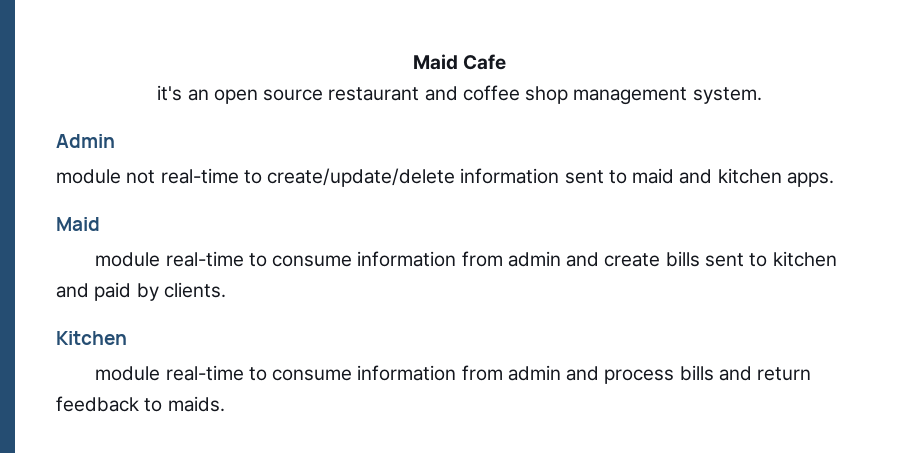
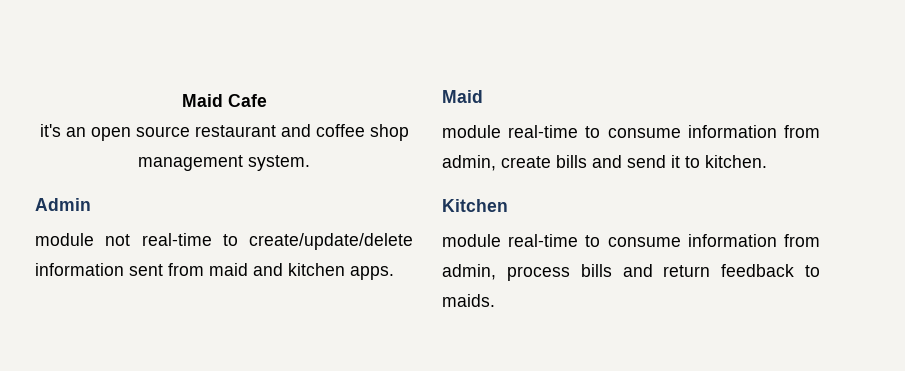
- module not real-time to create/update/delete information sent to maid and kitchen apps.
+ module not real-time to create/update/delete information sent from maid and kitchen apps.
- module real-time to consume information from admin and create bills sent to kitchen and paid by clients.
+ module real-time to consume information from admin, create bills and send it to kitchen.
- module real-time to consume information from admin and process bills and return feedback to maids.
+ module real-time to consume information from admin, process bills and return feedback to maids.

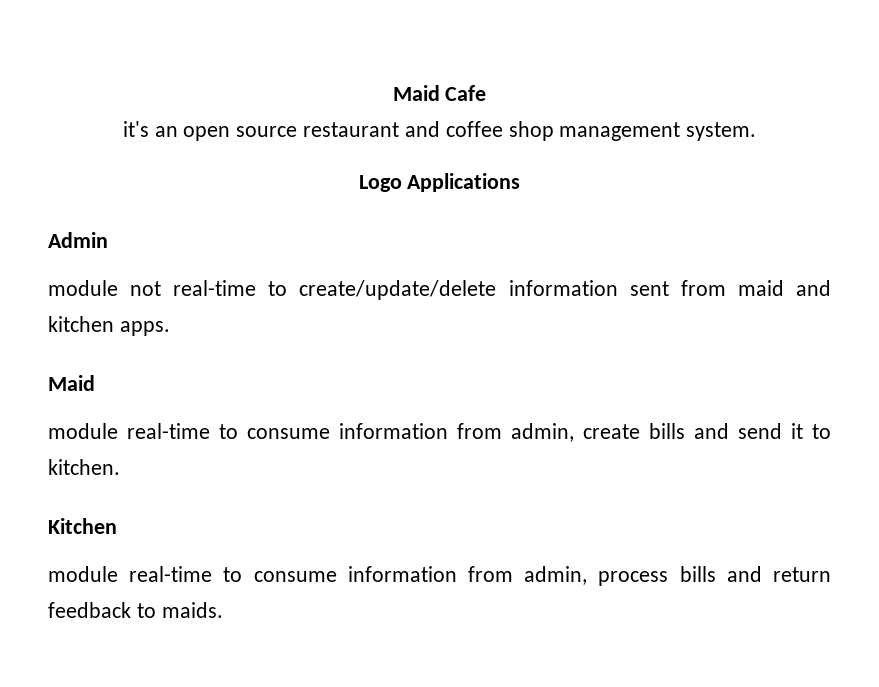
+ Logo Applications

